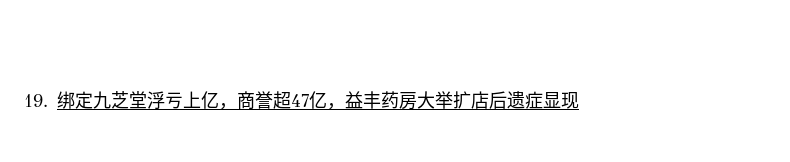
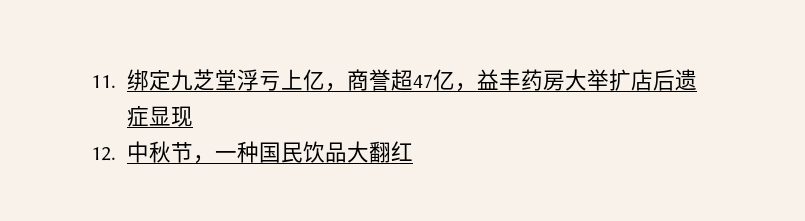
- 19.绑定九芝堂浮亏上亿，商誉超47亿，益丰药房大举扩店后遗症显现
+ 11.绑定九芝堂浮亏上亿，商誉超47亿，益丰药房大举扩店后遗症显现
+ 12.中秋节，一种国民饮品大翻红

